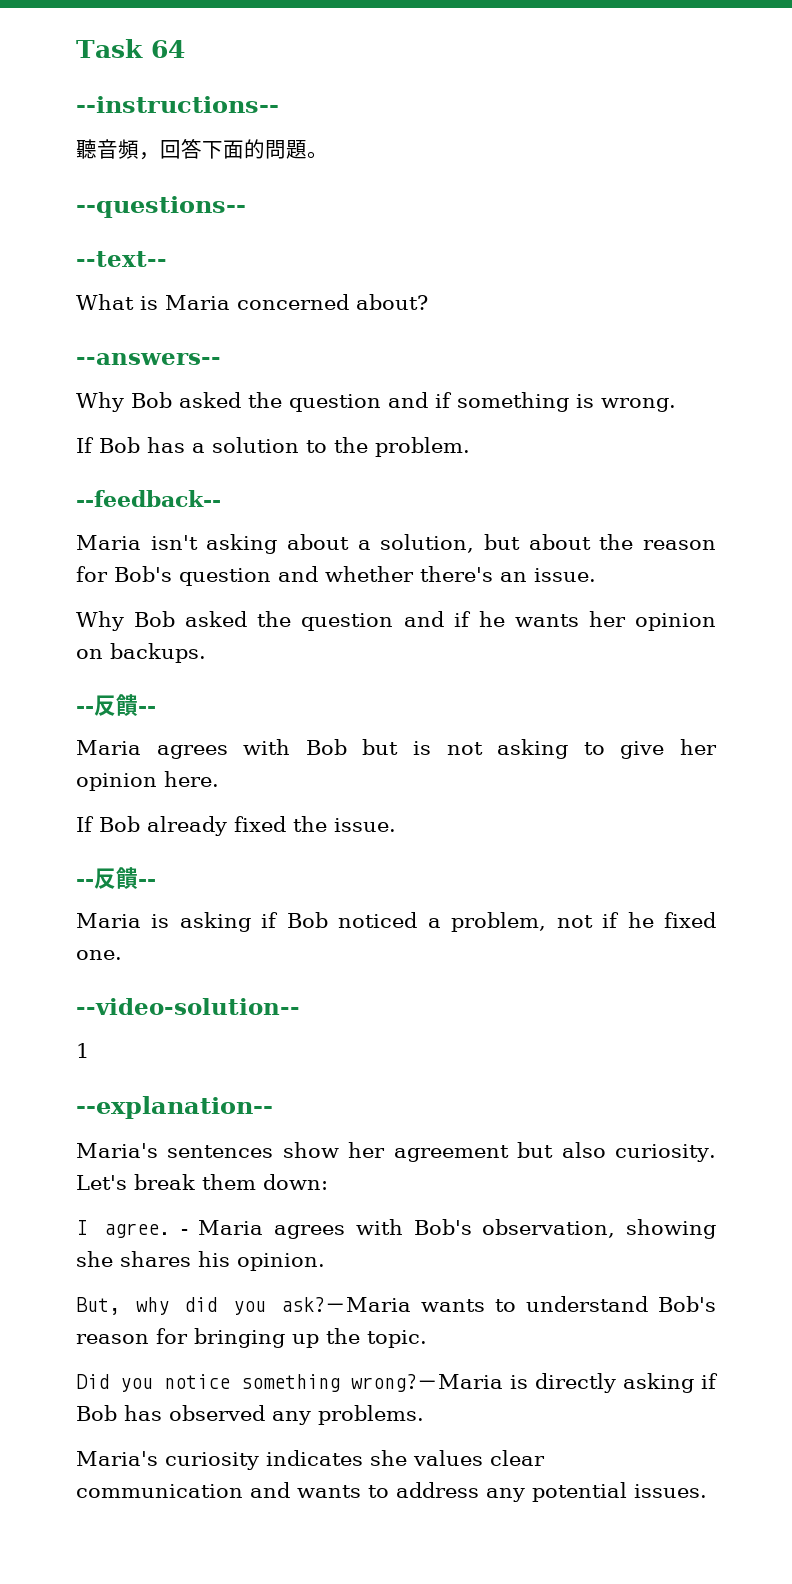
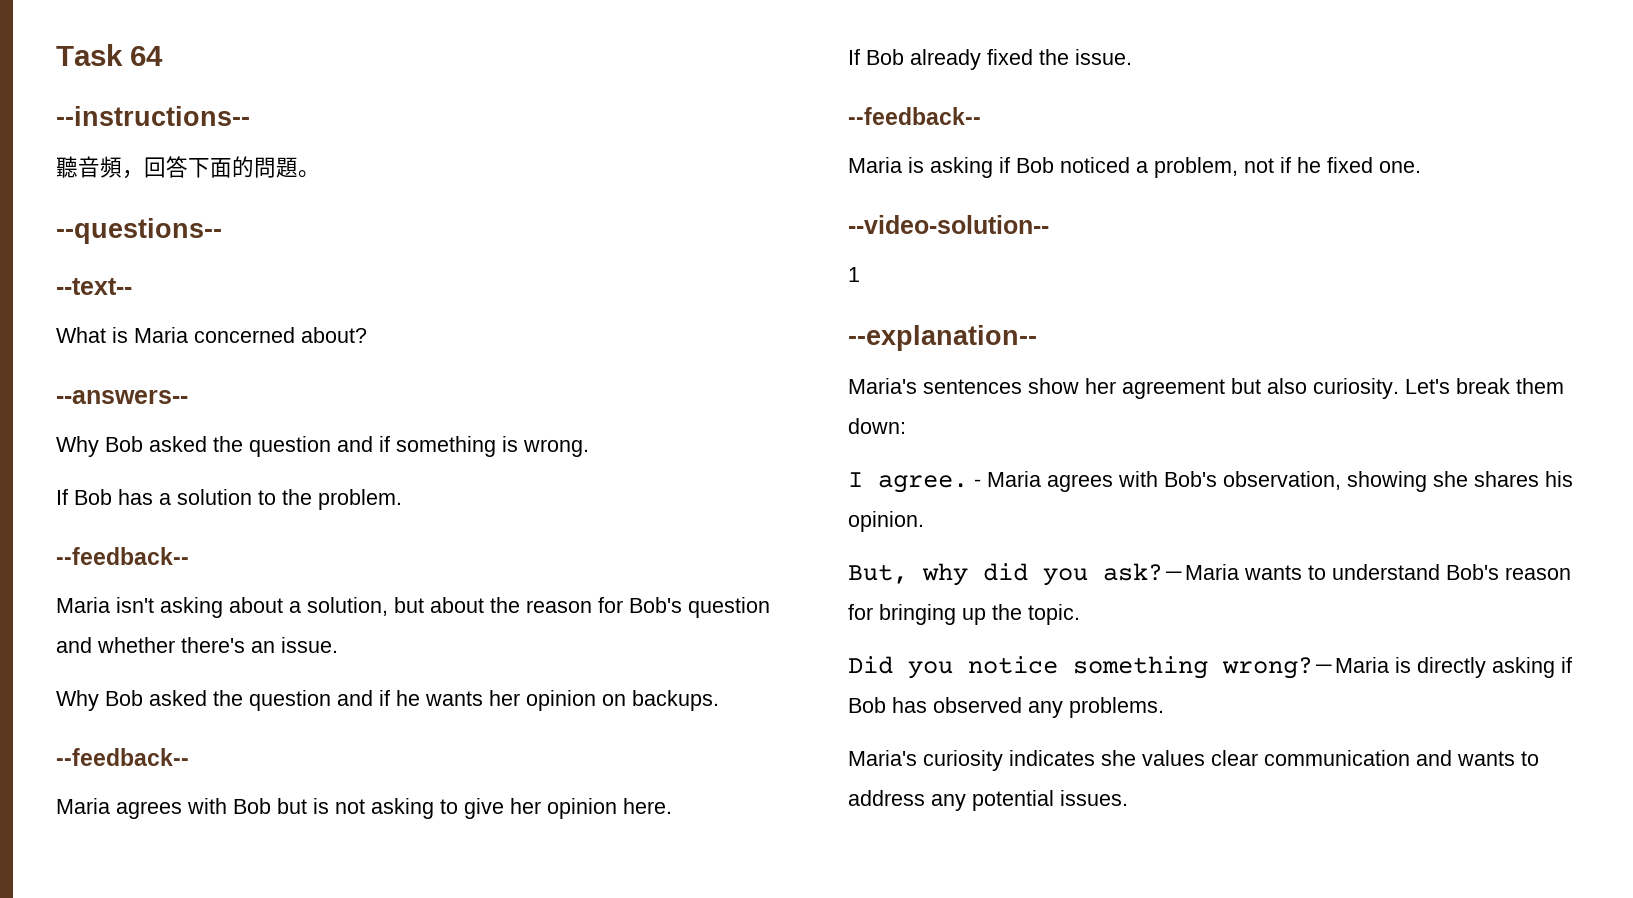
  Why Bob asked the question and if he wants her opinion on backups.
- --反饋--
+ --feedback--
  If Bob already fixed the issue.
- --反饋--
+ --feedback--

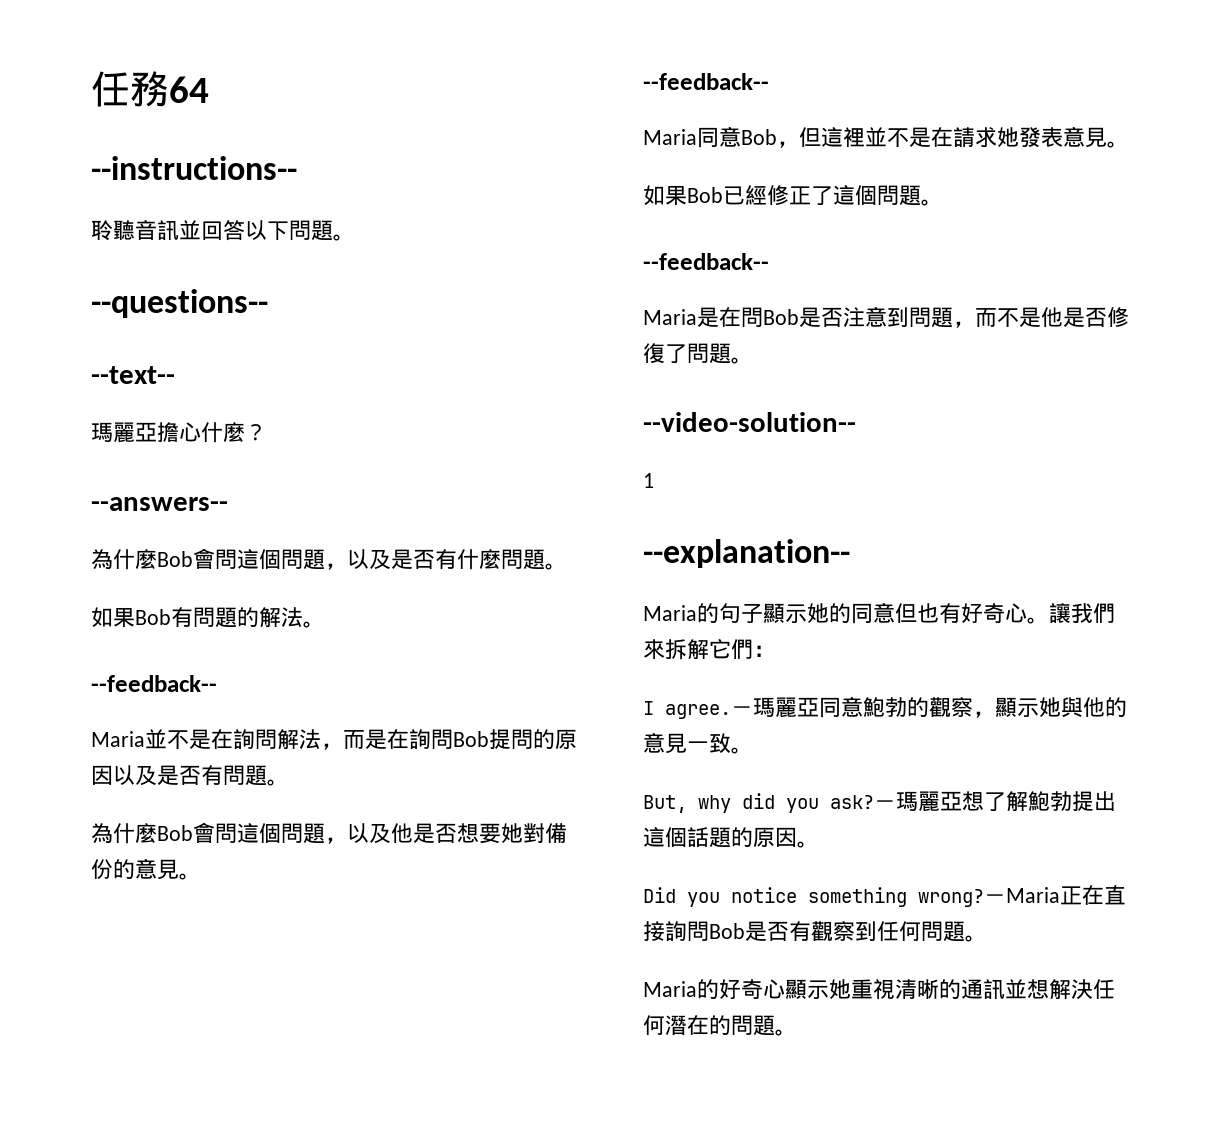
- Task 64
+ 任務64
- 聽音頻，回答下面的問題。
+ 聆聽音訊並回答以下問題。
- What is Maria concerned about?
+ 瑪麗亞擔心什麼？
  --answers--
- Why Bob asked the question and if something is wrong.
- If Bob has a solution to the problem.
+ 為什麼Bob會問這個問題，以及是否有什麼問題。
+ 如果Bob有問題的解法。
  --feedback--
- Maria isn't asking about a solution, but about the reason for Bob's question and whether there's an issue.
- Why Bob asked the question and if he wants her opinion on backups.
+ Maria並不是在詢問解法，而是在詢問Bob提問的原因以及是否有問題。
+ 為什麼Bob會問這個問題，以及他是否想要她對備份的意見。
  --feedback--
- Maria agrees with Bob but is not asking to give her opinion here.
- If Bob already fixed the issue.
+ Maria同意Bob，但這裡並不是在請求她發表意見。
+ 如果Bob已經修正了這個問題。
  --feedback--
- Maria is asking if Bob noticed a problem, not if he fixed one.
+ Maria是在問Bob是否注意到問題，而不是他是否修復了問題。
  --video-solution--
  1
  --explanation--
- Maria's sentences show her agreement but also curiosity. Let's break them down:
- I agree. - Maria agrees with Bob's observation, showing she shares his opinion.
+ Maria的句子顯示她的同意但也有好奇心。讓我們來拆解它們：
+ I agree.－瑪麗亞同意鮑勃的觀察，顯示她與他的意見一致。
- －Maria wants to understand Bob's reason for bringing up the topic.
+ －瑪麗亞想了解鮑勃提出這個話題的原因。
- －Maria is directly asking if Bob has observed any problems.
- Maria's curiosity indicates she values clear communication and wants to address any potential issues.
+ －Maria正在直接詢問Bob是否有觀察到任何問題。
+ Maria的好奇心顯示她重視清晰的通訊並想解決任何潛在的問題。

